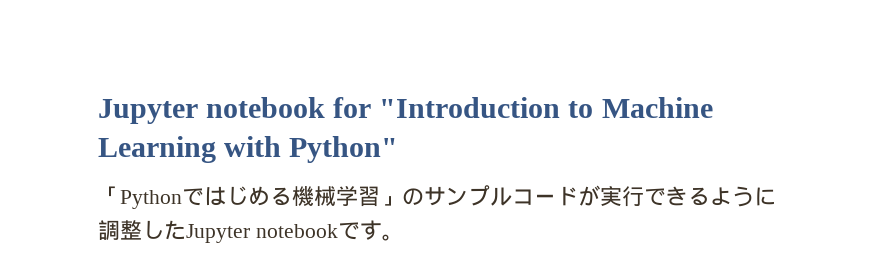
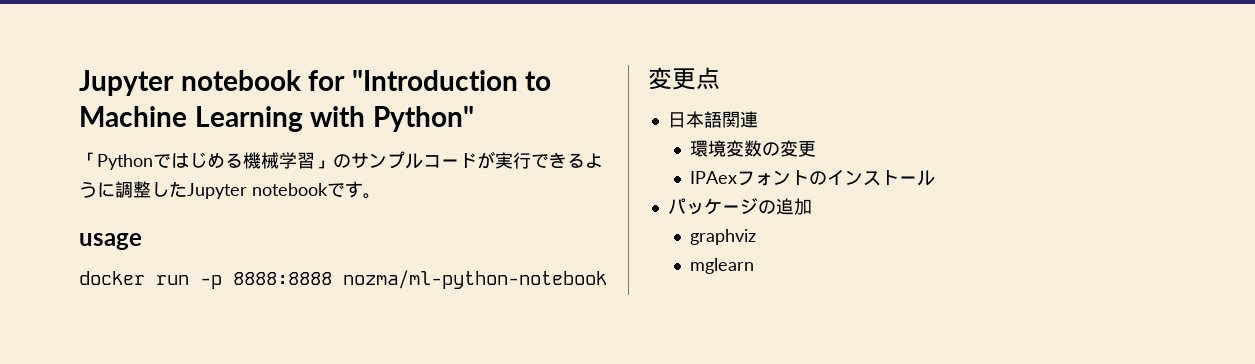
+ usage
+ docker run -p 8888:8888 nozma/ml-python-notebook
+ 変更点
+ 日本語関連
+ 環境変数の変更
+ IPAexフォントのインストール
+ パッケージの追加
+ graphviz
+ mglearn

